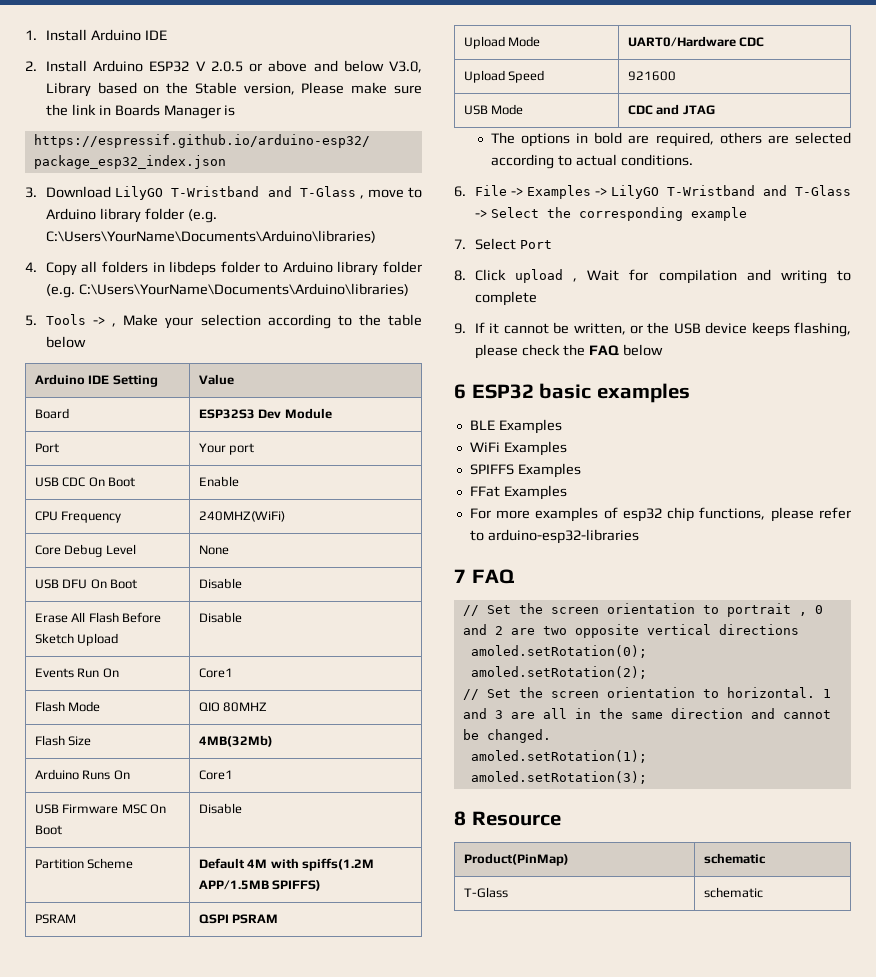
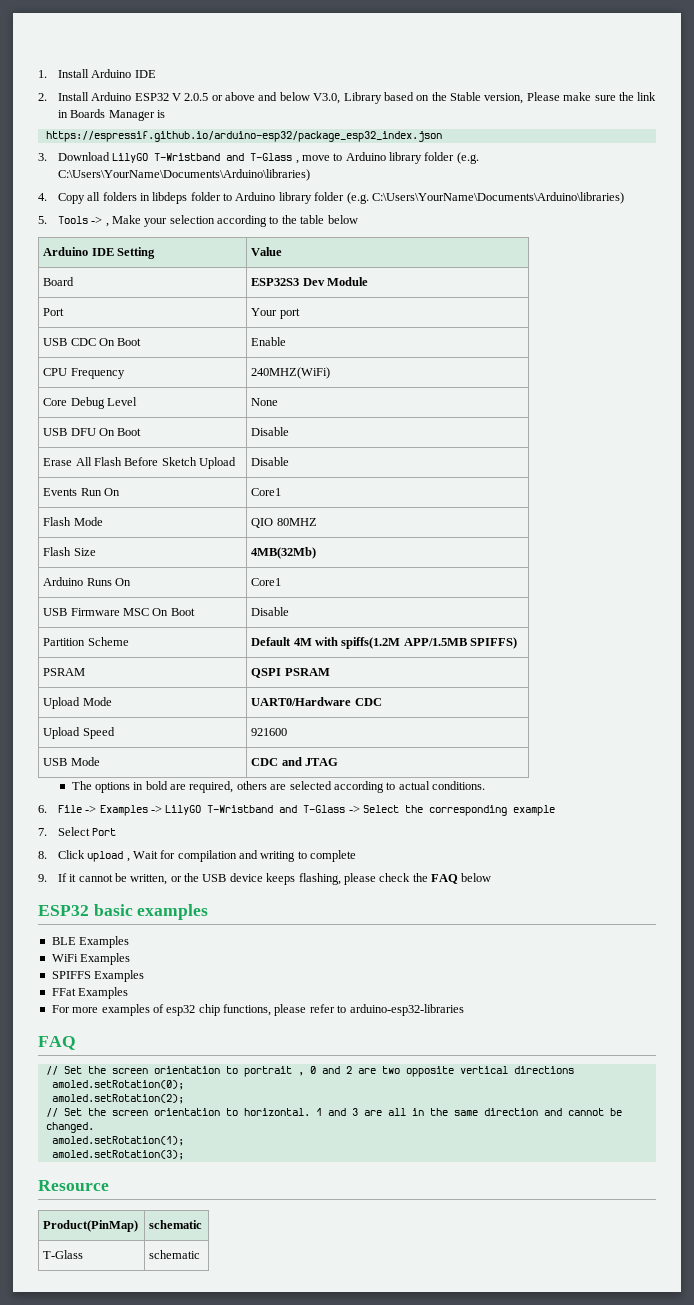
- 6 ESP32 basic examples
+ ESP32 basic examples
  For more examples of esp32 chip functions, please refer to arduino-esp32-libraries
- 7 FAQ
+ FAQ
- 8 Resource
+ Resource

